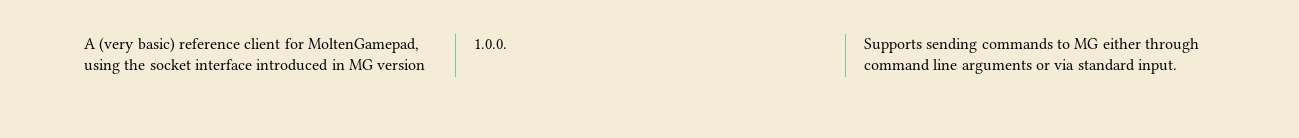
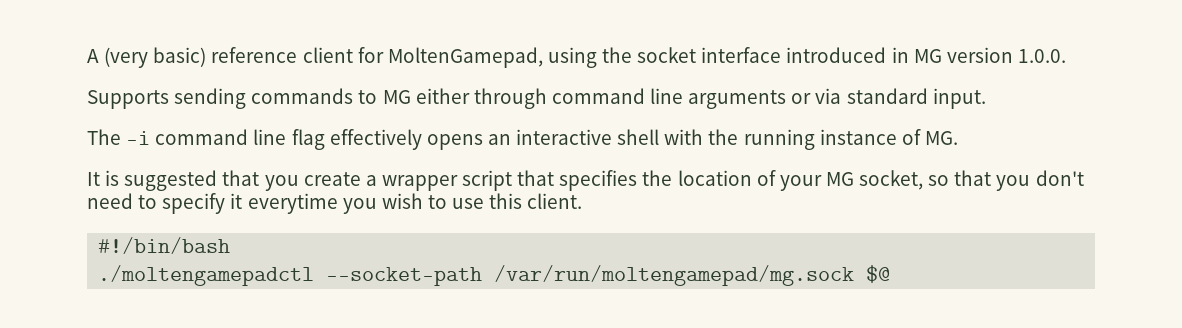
+ The -i command line flag effectively opens an interactive shell with the running instance of MG.
+ It is suggested that you create a wrapper script that specifies the location of your MG socket, so that you don't need to specify it everytime you wish to use this client.
+ #!/bin/bash
+ ./moltengamepadctl --socket-path /var/run/moltengamepad/mg.sock $@

